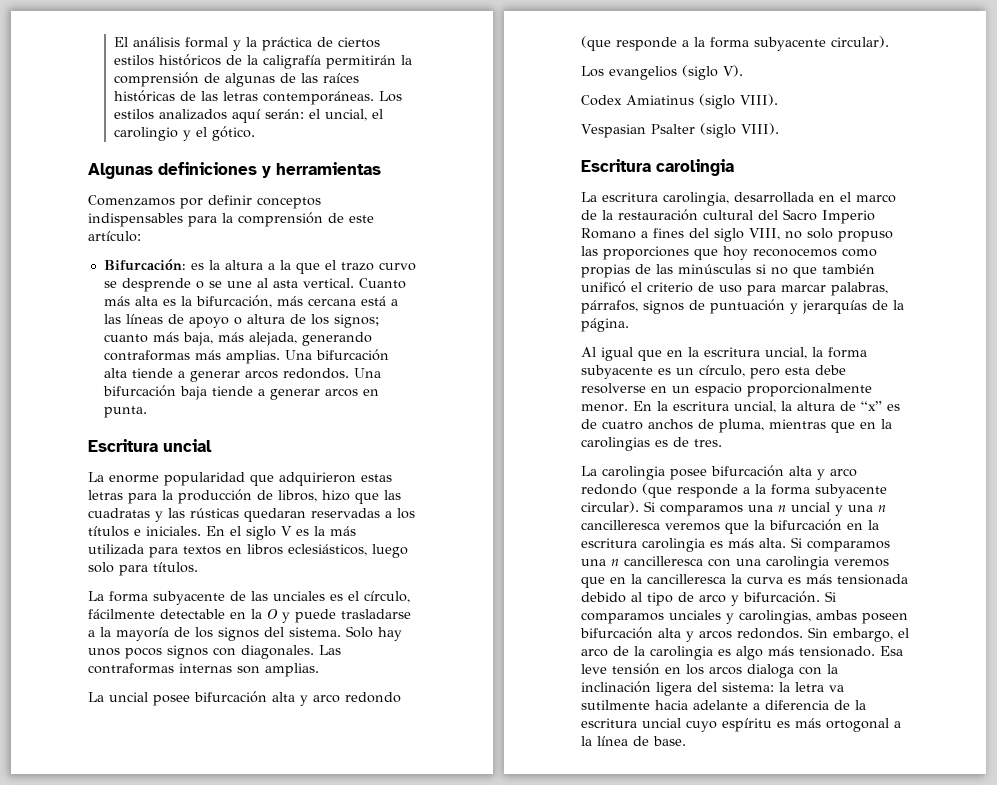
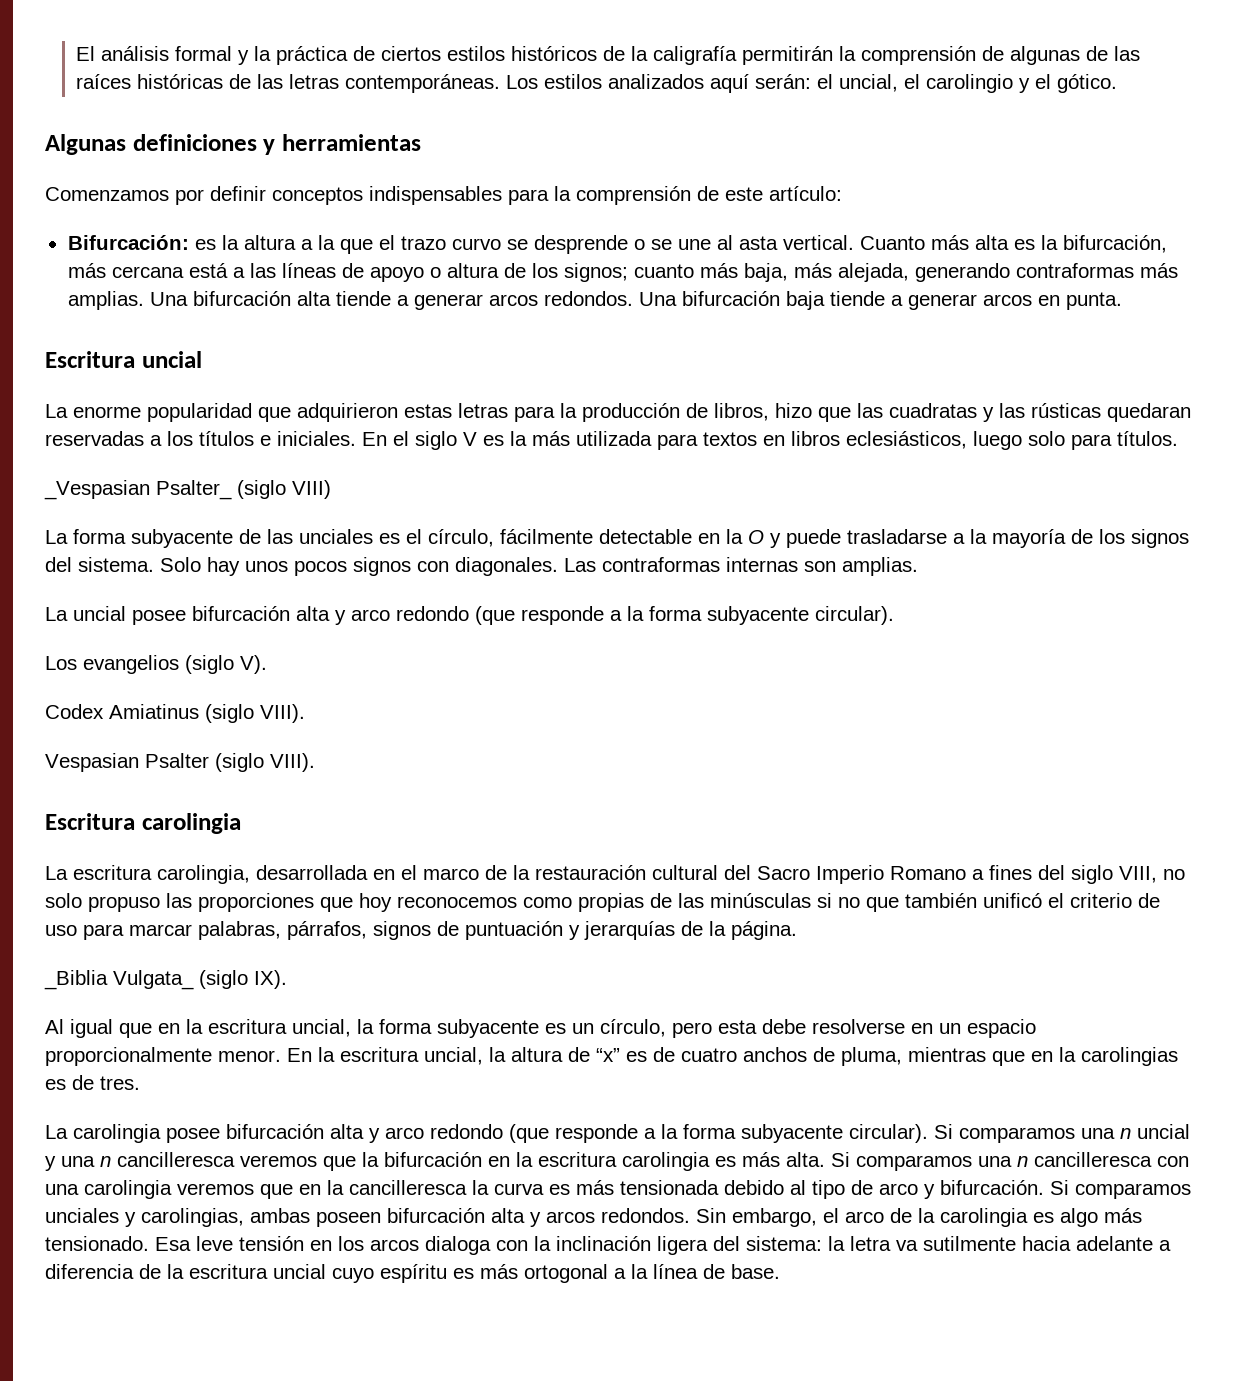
+ _Vespasian Psalter_ (siglo VIII)
+ _Biblia Vulgata_ (siglo IX).

